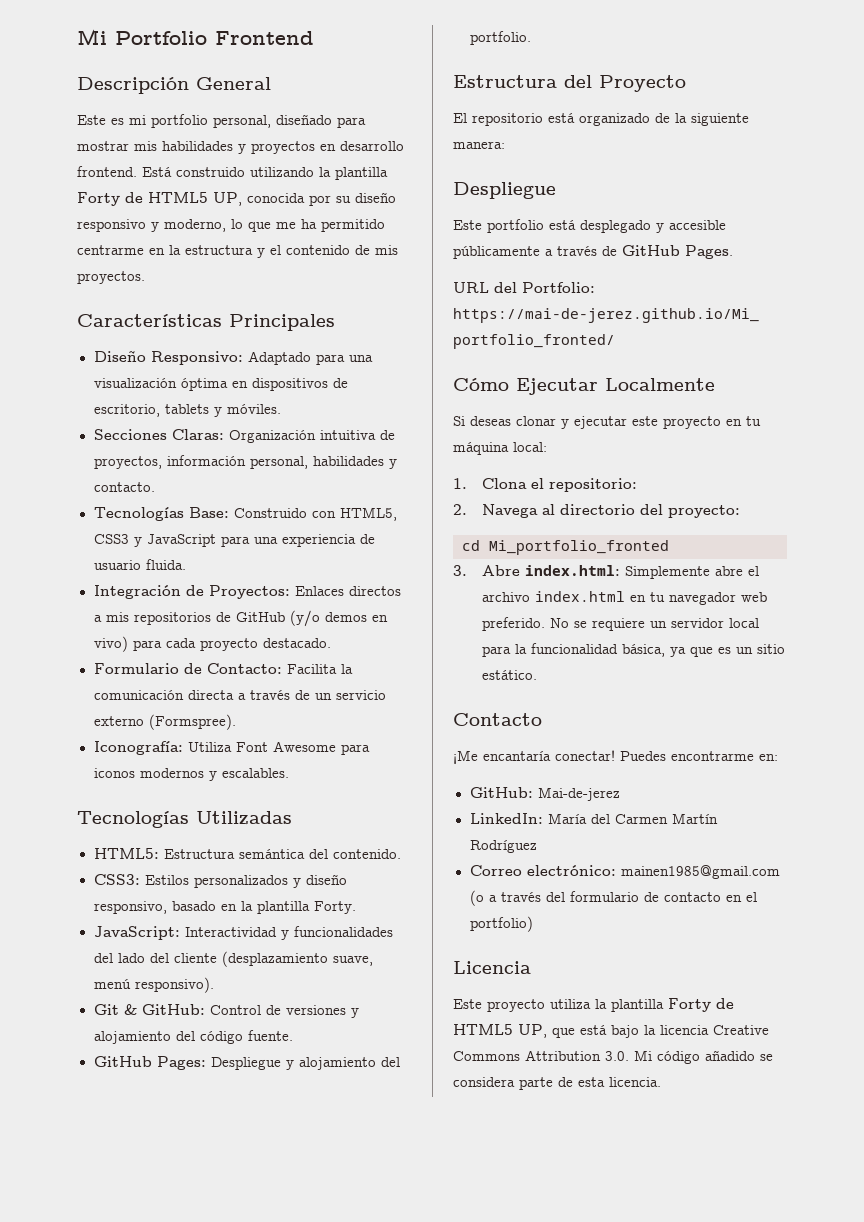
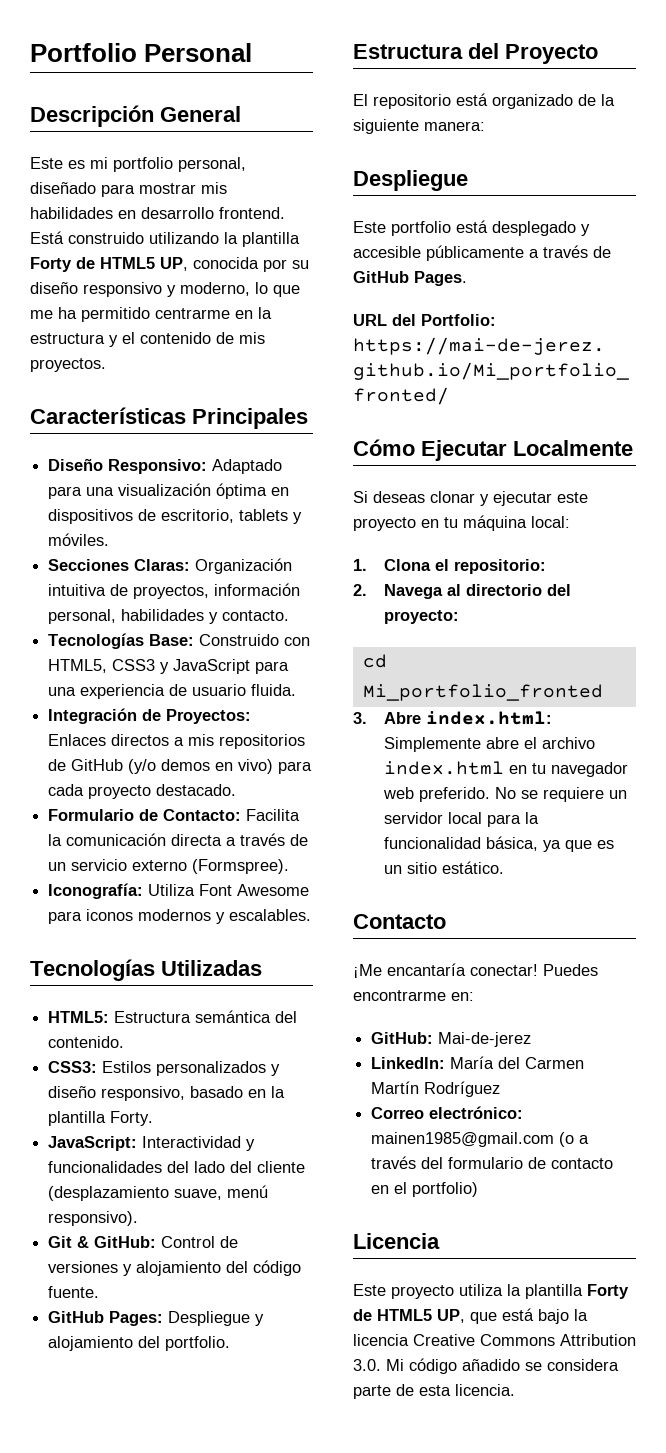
- Mi Portfolio Frontend
+ Portfolio Personal
- Este es mi portfolio personal, diseñado para mostrar mis habilidades y proyectos en desarrollo frontend.
+ Este es mi portfolio personal, diseñado para mostrar mis habilidades en desarrollo frontend.

